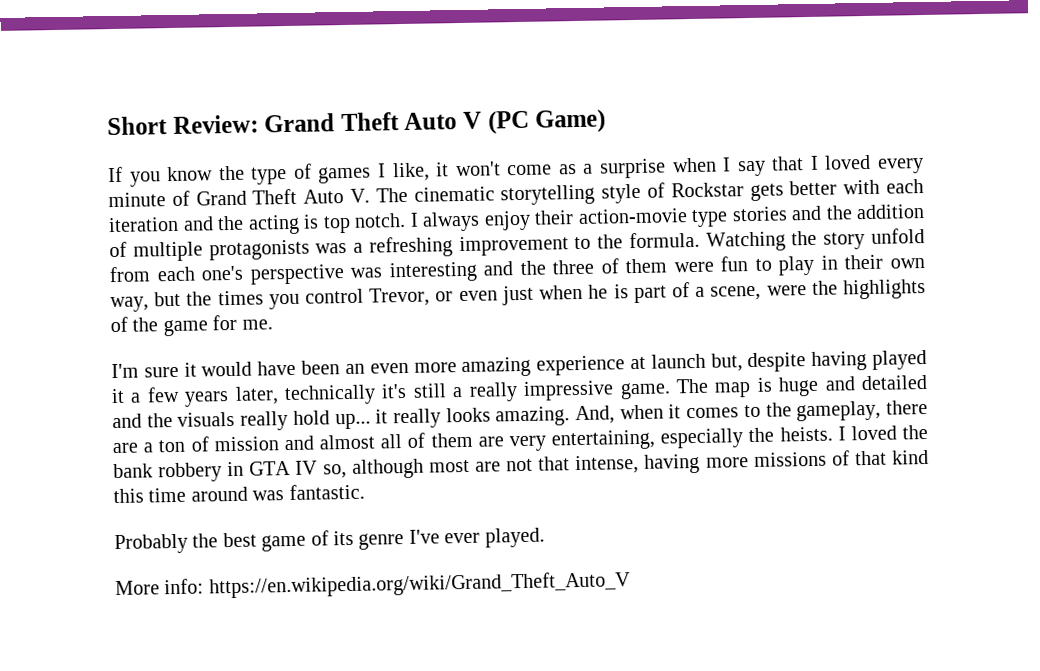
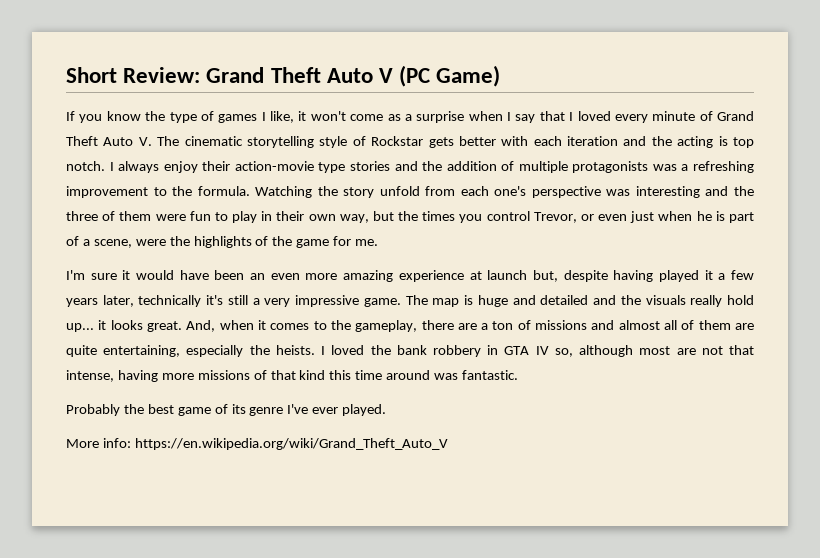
- I'm sure it would have been an even more amazing experience at launch but, despite having played it a few years later, technically it's still a really impressive game.
+ I'm sure it would have been an even more amazing experience at launch but, despite having played it a few years later, technically it's still a very impressive game.
- The map is huge and detailed and the visuals really hold up... it really looks amazing.
+ The map is huge and detailed and the visuals really hold up... it looks great.
- And, when it comes to the gameplay, there are a ton of mission and almost all of them are very entertaining, especially the heists.
+ And, when it comes to the gameplay, there are a ton of missions and almost all of them are quite entertaining, especially the heists.

